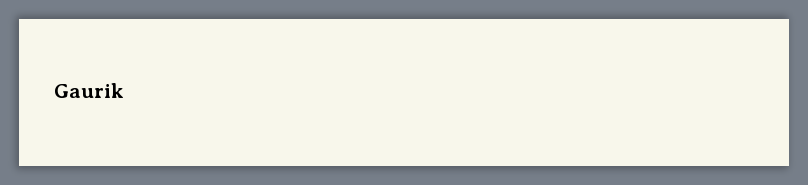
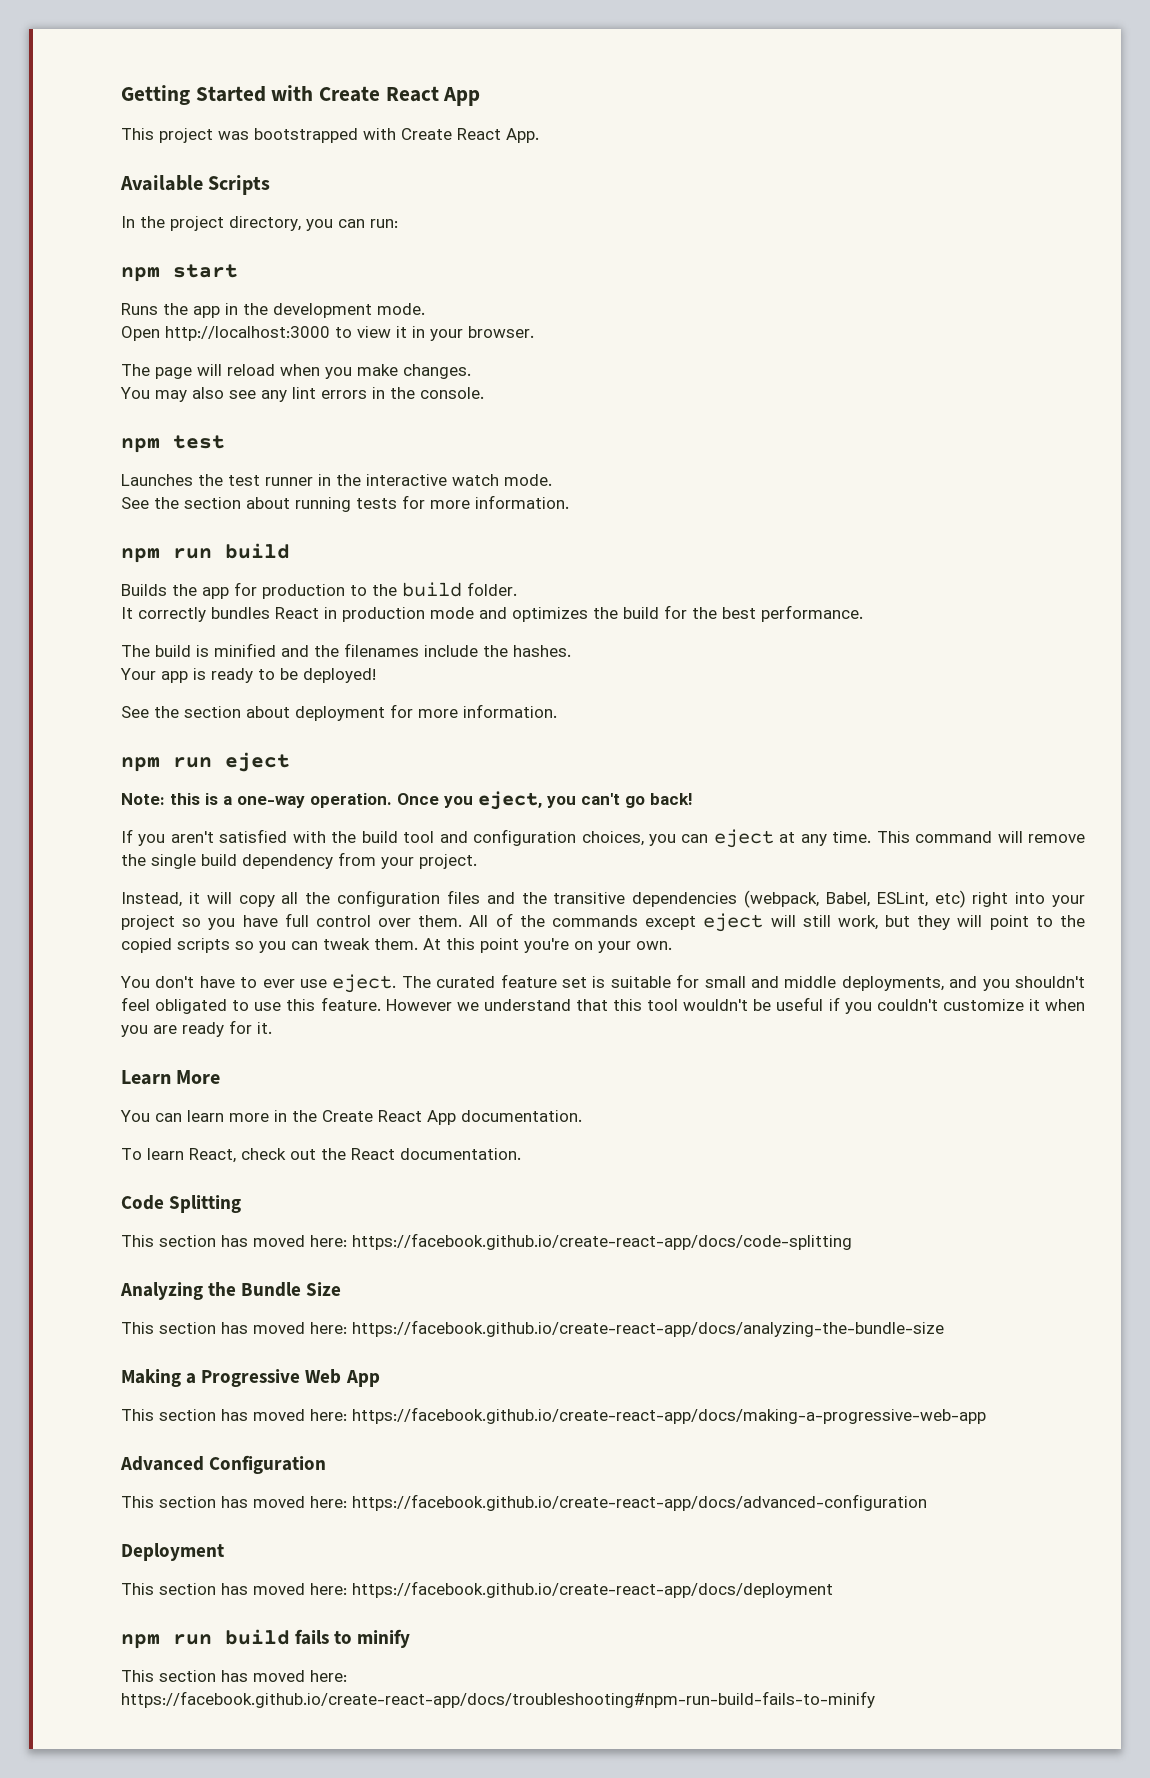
- Gaurik
+ Getting Started with Create React App
+ This project was bootstrapped with Create React App.
+ Available Scripts
+ In the project directory, you can run:
+ npm start
+ Runs the app in the development mode.
+ Open http://localhost:3000 to view it in your browser.
+ The page will reload when you make changes.
+ You may also see any lint errors in the console.
+ npm test
+ Launches the test runner in the interactive watch mode.
+ See the section about running tests for more information.
+ npm run build
+ Builds the app for production to the build folder.
+ It correctly bundles React in production mode and optimizes the build for the best performance.
+ The build is minified and the filenames include the hashes.
+ Your app is ready to be deployed!
+ See the section about deployment for more information.
+ npm run eject
+ Note: this is a one-way operation. Once you eject, you can't go back!
+ If you aren't satisfied with the build tool and configuration choices, you can eject at any time. This command will remove the single build dependency from your project.
+ Instead, it will copy all the configuration files and the transitive dependencies (webpack, Babel, ESLint, etc) right into your project so you have full control over them. All of the commands except eject will still work, but they will point to the copied scripts so you can tweak them. At this point you're on your own.
+ You don't have to ever use eject. The curated feature set is suitable for small and middle deployments, and you shouldn't feel obligated to use this feature. However we understand that this tool wouldn't be useful if you couldn't customize it when you are ready for it.
+ Learn More
+ You can learn more in the Create React App documentation.
+ To learn React, check out the React documentation.
+ Code Splitting
+ This section has moved here: https://facebook.github.io/create-react-app/docs/code-splitting
+ Analyzing the Bundle Size
+ This section has moved here: https://facebook.github.io/create-react-app/docs/analyzing-the-bundle-size
+ Making a Progressive Web App
+ This section has moved here: https://facebook.github.io/create-react-app/docs/making-a-progressive-web-app
+ Advanced Configuration
+ This section has moved here: https://facebook.github.io/create-react-app/docs/advanced-configuration
+ Deployment
+ This section has moved here: https://facebook.github.io/create-react-app/docs/deployment
+ npm run build fails to minify
+ This section has moved here: https://facebook.github.io/create-react-app/docs/troubleshooting#npm-run-build-fails-to-minify

